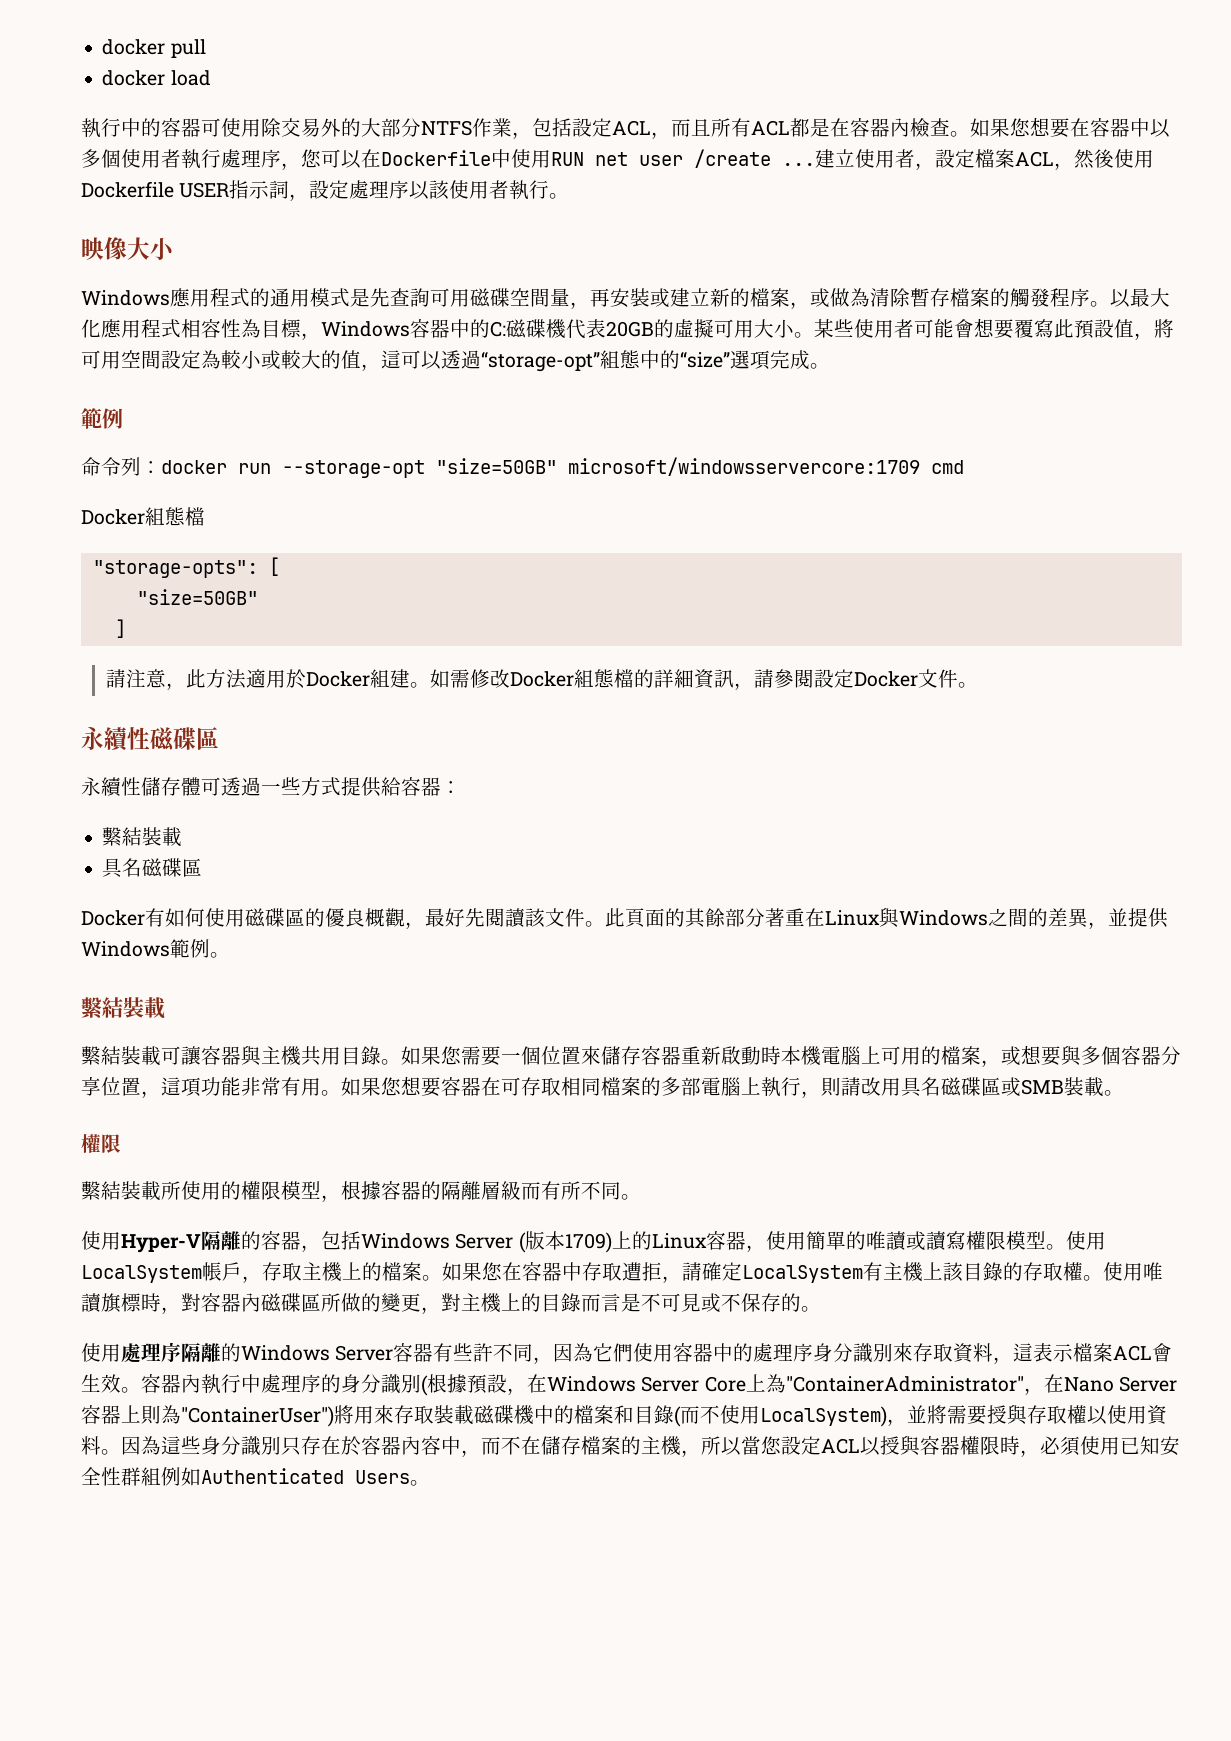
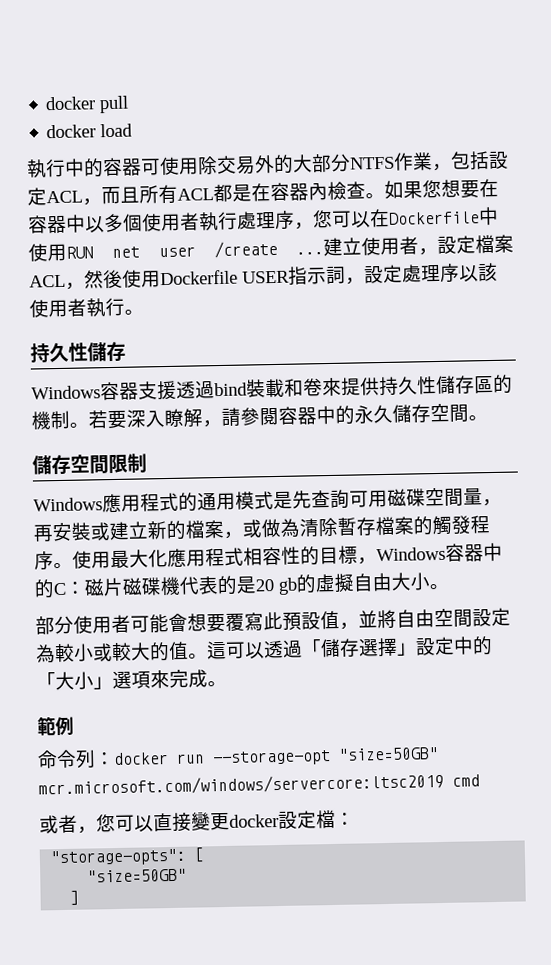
  建立使用者，設定檔案ACL，然後使用Dockerfile USER指示詞，設定處理序以該使用者執行。
- 映像大小
+ 持久性儲存
+ Windows容器支援透過bind裝載和卷來提供持久性儲存區的機制。若要深入瞭解，請參閱容器中的永久儲存空間。
+ 儲存空間限制
- 以最大化應用程式相容性為目標，Windows容器中的C:磁碟機代表20GB的虛擬可用大小。某些使用者可能會想要覆寫此預設值，將可用空間設定為較小或較大的值，這可以透過“storage-opt”組態中的“size”選項完成。
+ 使用最大化應用程式相容性的目標，Windows容器中的C：磁片磁碟機代表的是20 gb的虛擬自由大小。
+ 部分使用者可能會想要覆寫此預設值，並將自由空間設定為較小或較大的值。這可以透過「儲存選擇」設定中的「大小」選項來完成。
- 命令列：docker run --storage-opt "size=50GB" microsoft/windowsservercore:1709 cmd
- Docker組態檔
+ 命令列：docker run --storage-opt "size=50GB" mcr.microsoft.com/windows/servercore:ltsc2019 cmd
+ 或者，您可以直接變更docker設定檔：
- 請注意，此方法適用於Docker組建。如需修改Docker組態檔的詳細資訊，請參閱設定Docker文件。
- 永續性磁碟區
- 永續性儲存體可透過一些方式提供給容器：
- 繫結裝載
- 具名磁碟區
- Docker有如何使用磁碟區的優良概觀，最好先閱讀該文件。此頁面的其餘部分著重在Linux與Windows之間的差異，並提供Windows範例。
- 繫結裝載
- 繫結裝載可讓容器與主機共用目錄。如果您需要一個位置來儲存容器重新啟動時本機電腦上可用的檔案，或想要與多個容器分享位置，這項功能非常有用。如果您想要容器在可存取相同檔案的多部電腦上執行，則請改用具名磁碟區或SMB裝載。
- 權限
- 繫結裝載所使用的權限模型，根據容器的隔離層級而有所不同。
- 使用Hyper-V隔離的容器，包括Windows Server (版本1709)上的Linux容器，使用簡單的唯讀或讀寫權限模型。使用LocalSystem帳戶，存取主機上的檔案。如果您在容器中存取遭拒，請確定LocalSystem有主機上該目錄的存取權。使用唯讀旗標時，對容器內磁碟區所做的變更，對主機上的目錄而言是不可見或不保存的。
- 使用處理序隔離的Windows Server容器有些許不同，因為它們使用容器中的處理序身分識別來存取資料，這表示檔案ACL會生效。容器內執行中處理序的身分識別(根據預設，在Windows Server Core上為"ContainerAdministrator"，在Nano Server容器上則為"ContainerUser")將用來存取裝載磁碟機中的檔案和目錄(而不使用LocalSystem)，並將需要授與存取權以使用資料。因為這些身分識別只存在於容器內容中，而不在儲存檔案的主機，所以當您設定ACL以授與容器權限時，必須使用已知安全性群組例如Authenticated Users。

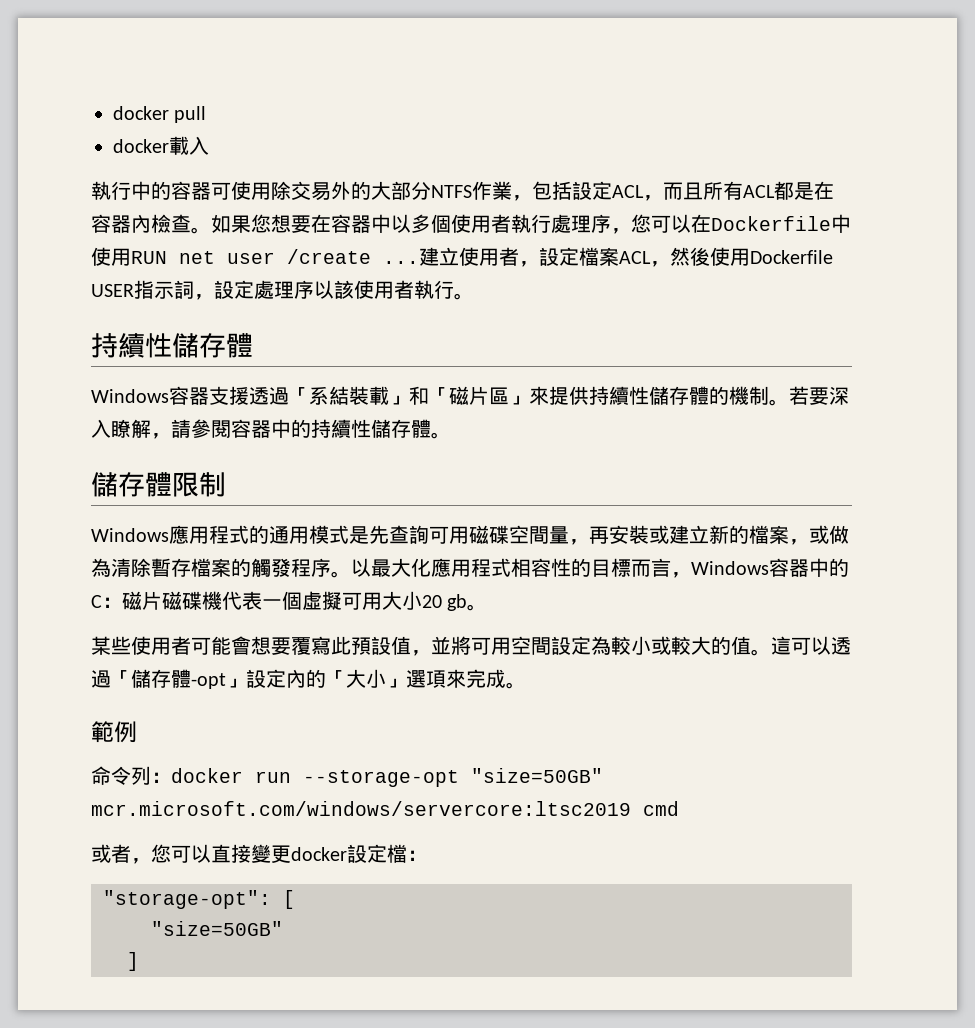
- docker load
+ docker載入
  建立使用者，設定檔案ACL，然後使用Dockerfile USER指示詞，設定處理序以該使用者執行。
- 持久性儲存
+ 持續性儲存體
- Windows容器支援透過bind裝載和卷來提供持久性儲存區的機制。
+ Windows容器支援透過「系結裝載」和「磁片區」來提供持續性儲存體的機制。
- 若要深入瞭解，請參閱容器中的永久儲存空間。
+ 若要深入瞭解，請參閱容器中的持續性儲存體。
- 儲存空間限制
+ 儲存體限制
- 使用最大化應用程式相容性的目標，Windows容器中的C：磁片磁碟機代表的是20 gb的虛擬自由大小。
- 部分使用者可能會想要覆寫此預設值，並將自由空間設定為較小或較大的值。
+ 以最大化應用程式相容性的目標而言，Windows容器中的C：磁片磁碟機代表一個虛擬可用大小20 gb。
+ 某些使用者可能會想要覆寫此預設值，並將可用空間設定為較小或較大的值。
- 這可以透過「儲存選擇」設定中的「大小」選項來完成。
+ 這可以透過「儲存體-opt」設定內的「大小」選項來完成。
- "storage-opts": [
+ "storage-opt": [

